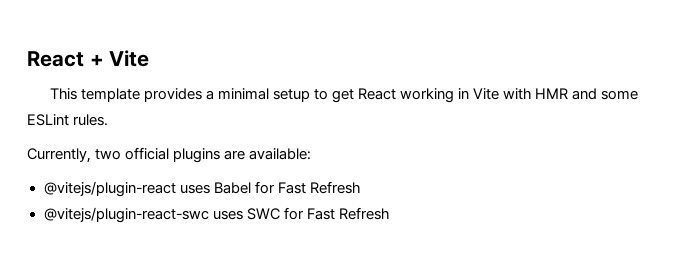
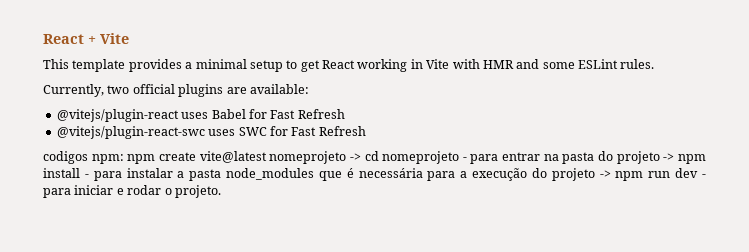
+ codigos npm: npm create vite@latest nomeprojeto -> cd nomeprojeto - para entrar na pasta do projeto -> npm install - para instalar a pasta node_modules que é necessária para a execução do projeto -> npm run dev - para iniciar e rodar o projeto.

